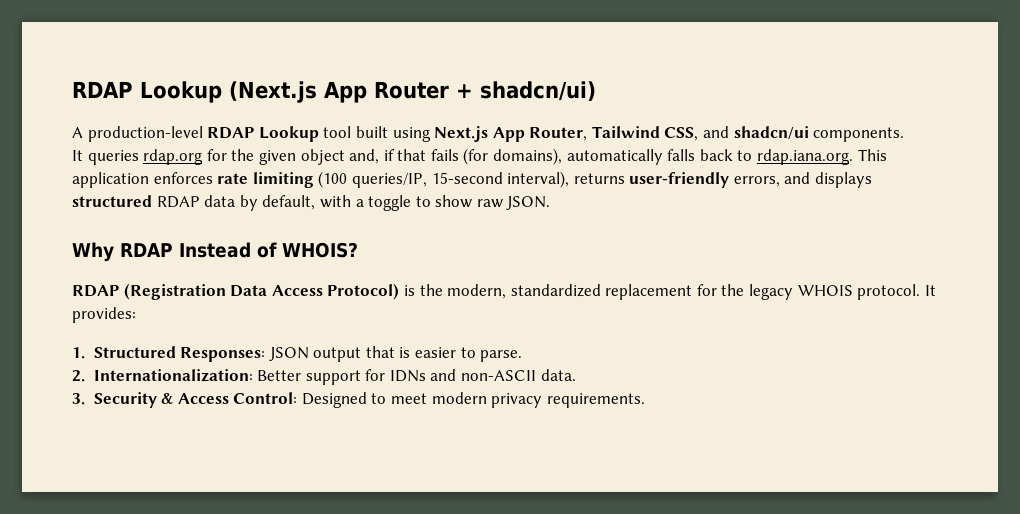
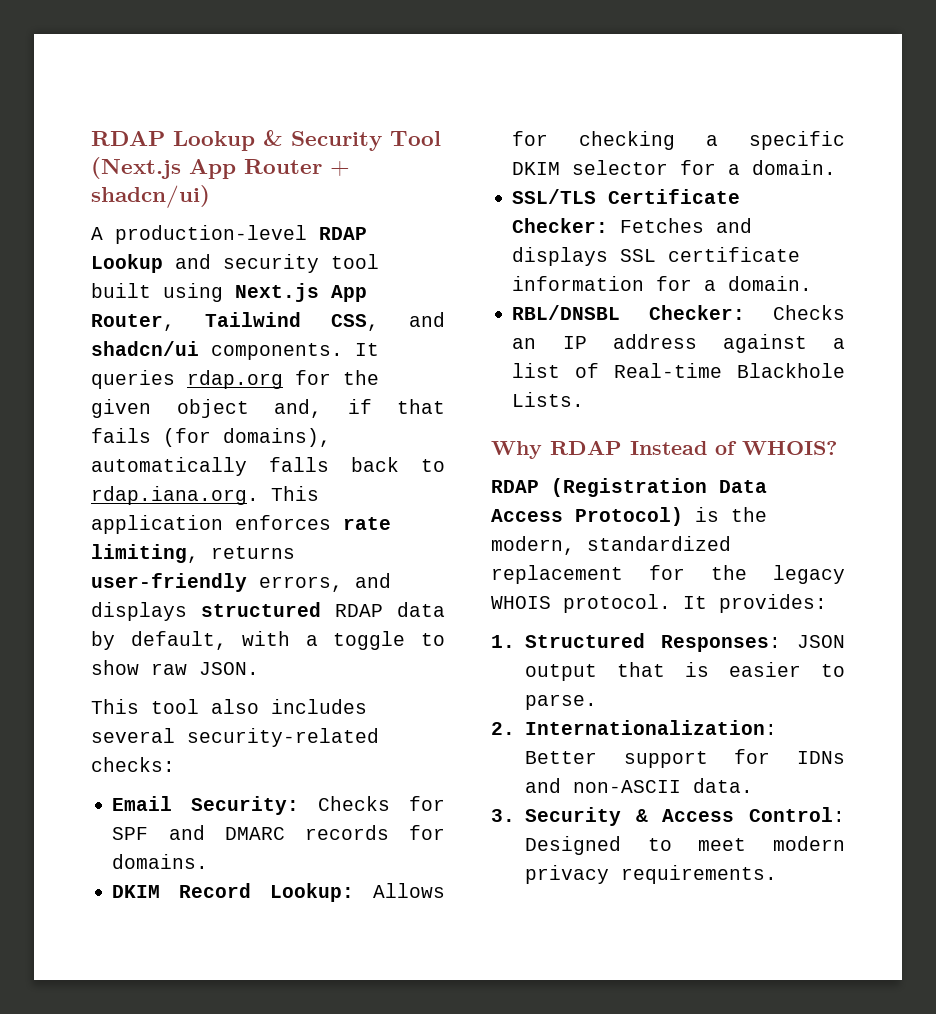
- RDAP Lookup (Next.js App Router + shadcn/ui)
+ RDAP Lookup & Security Tool (Next.js App Router + shadcn/ui)
- A production-level RDAP Lookup tool built using Next.js App Router, Tailwind CSS, and shadcn/ui components.
- It queries rdap.org for the given object and, if that fails (for domains), automatically falls back to rdap.iana.org. This application enforces rate limiting (100 queries/IP, 15-second interval), returns user-friendly errors, and displays structured RDAP data by default, with a toggle to show raw JSON.
+ A production-level RDAP Lookup and security tool built using Next.js App Router, Tailwind CSS, and shadcn/ui components. It queries rdap.org for the given object and, if that fails (for domains), automatically falls back to rdap.iana.org. This application enforces rate limiting, returns user-friendly errors, and displays structured RDAP data by default, with a toggle to show raw JSON.
+ This tool also includes several security-related checks:
+ Email Security: Checks for SPF and DMARC records for domains.
+ DKIM Record Lookup: Allows for checking a specific DKIM selector for a domain.
+ SSL/TLS Certificate Checker: Fetches and displays SSL certificate information for a domain.
+ RBL/DNSBL Checker: Checks an IP address against a list of Real-time Blackhole Lists.

